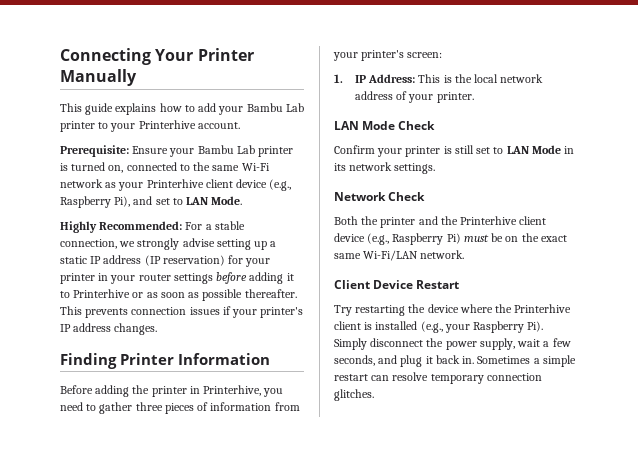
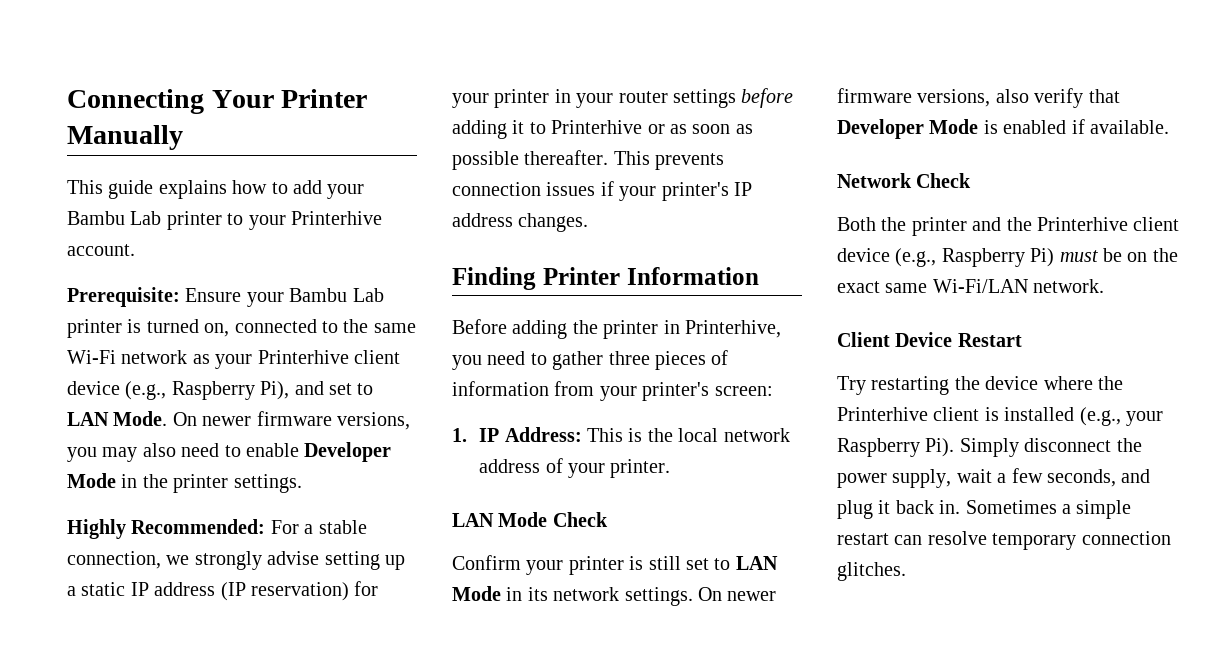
+ On newer firmware versions, you may also need to enable Developer Mode in the printer settings.
+ On newer firmware versions, also verify that Developer Mode is enabled if available.

